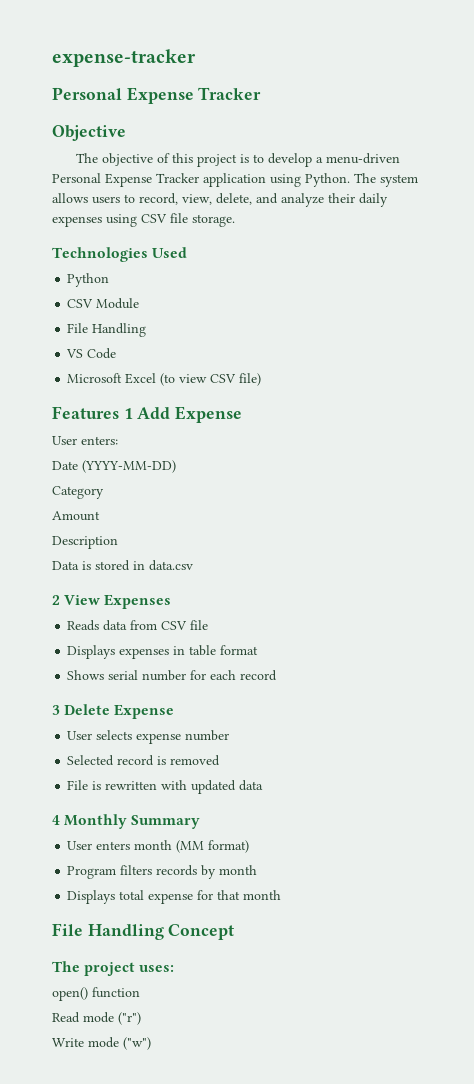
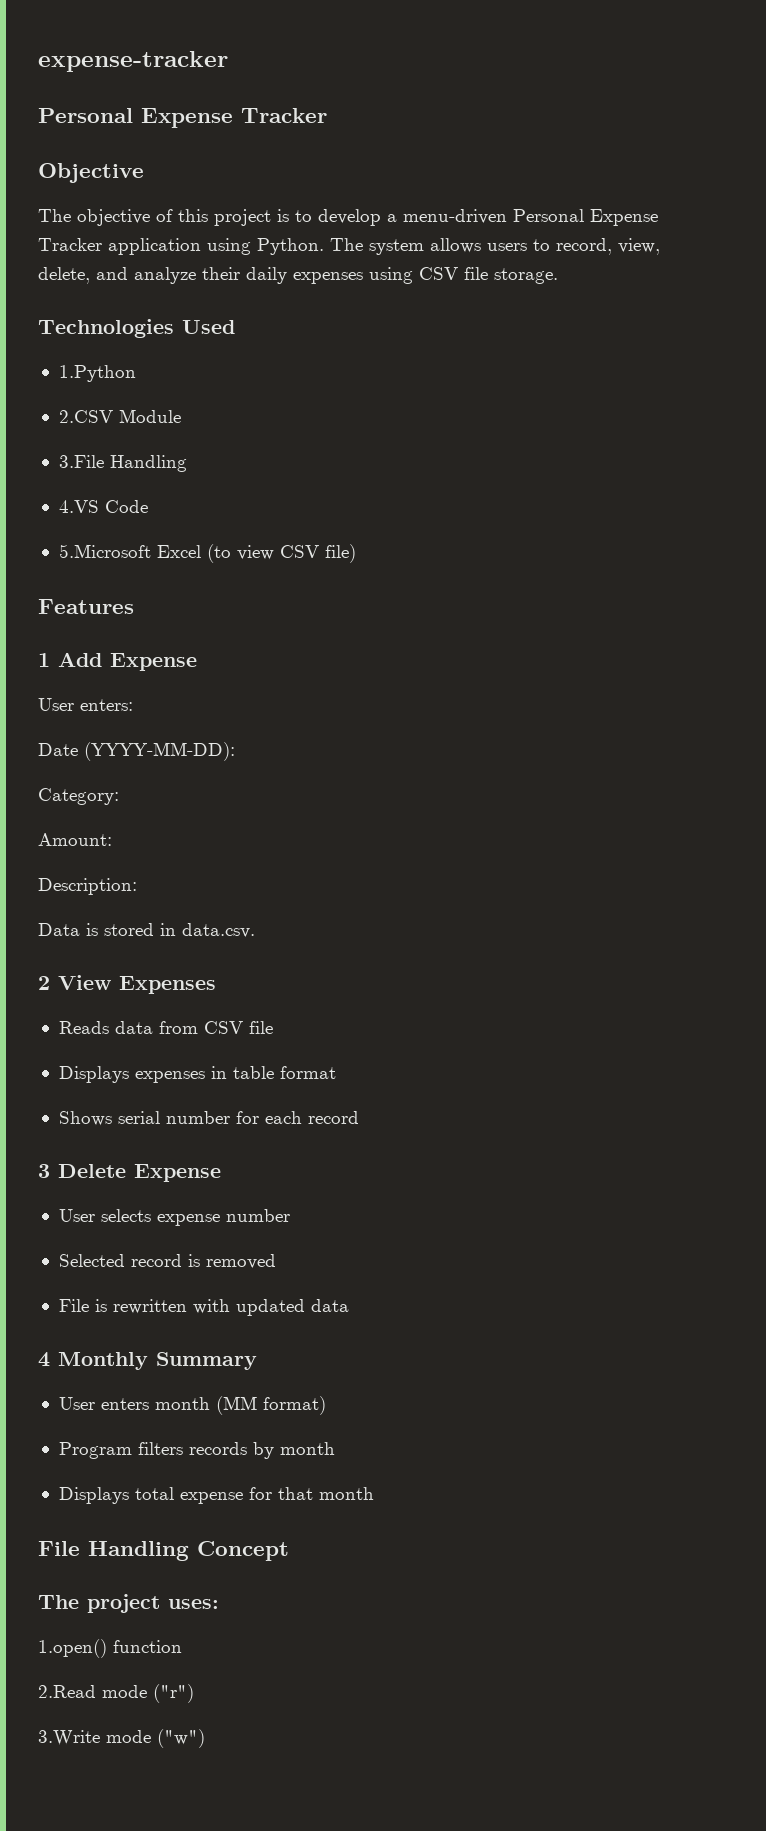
- Python
- CSV Module
- File Handling
+ 1.Python
+ 2.CSV Module
+ 3.File Handling
- VS Code
+ 4.VS Code
- Microsoft Excel (to view CSV file)
+ 5.Microsoft Excel (to view CSV file)
- Features 1 Add Expense
+ Features
+ 1 Add Expense
- Date (YYYY-MM-DD)
- Category
- Amount
- Description
+ Date (YYYY-MM-DD):
+ Category:
+ Amount:
+ Description:
- Data is stored in data.csv
+ Data is stored in data.csv.
- open() function
+ 1.open() function
- Read mode ("r")
+ 2.Read mode ("r")
- Write mode ("w")
+ 3.Write mode ("w")

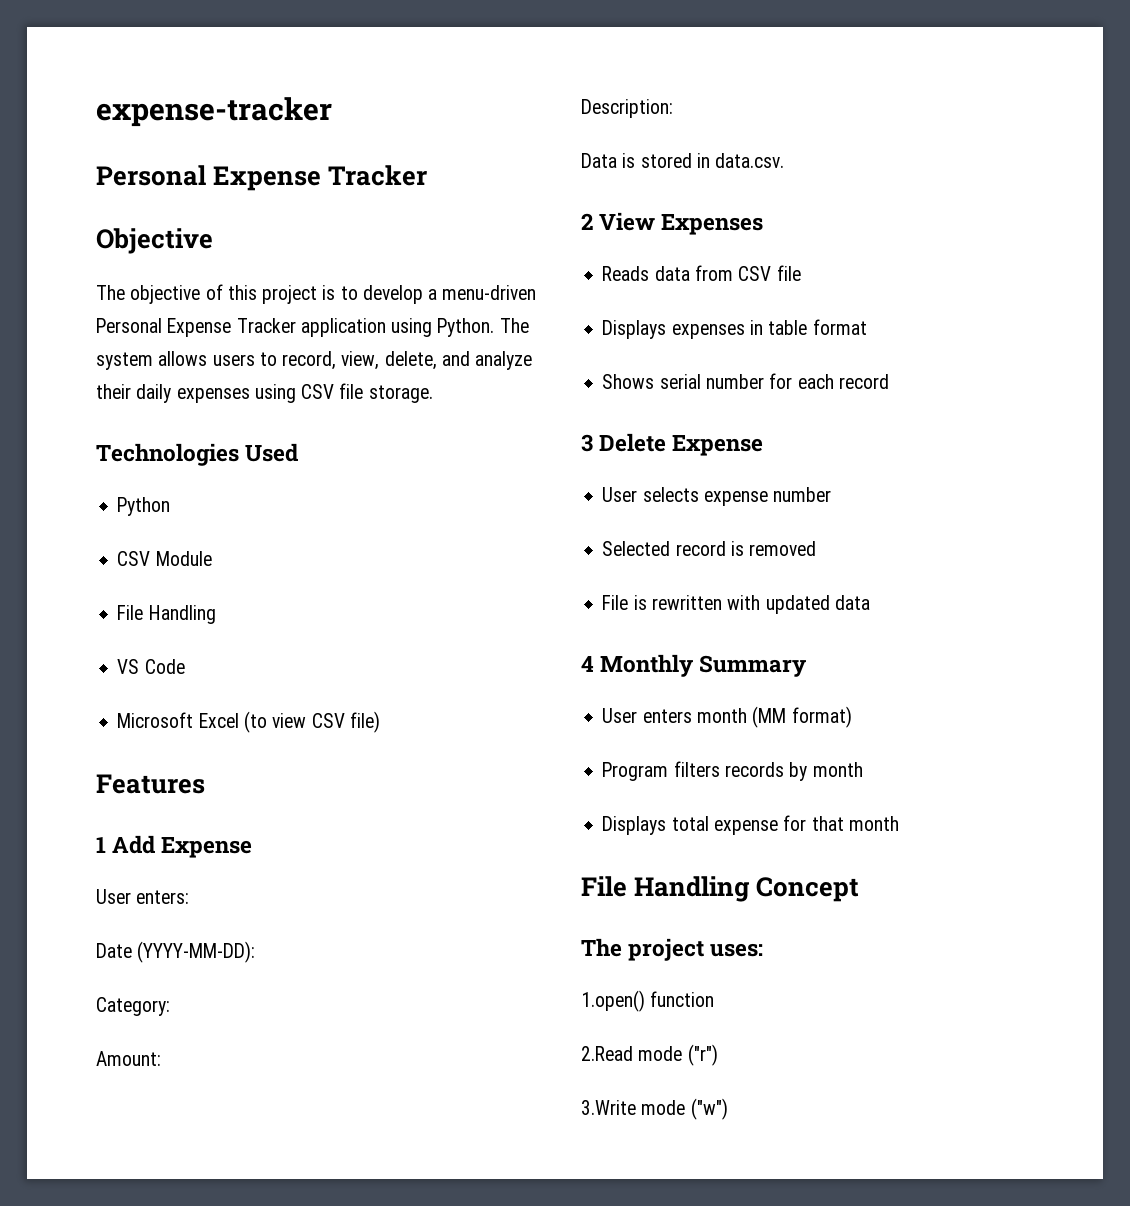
- 1.Python
- 2.CSV Module
- 3.File Handling
+ Python
+ CSV Module
+ File Handling
- 4.VS Code
+ VS Code
- 5.Microsoft Excel (to view CSV file)
+ Microsoft Excel (to view CSV file)

